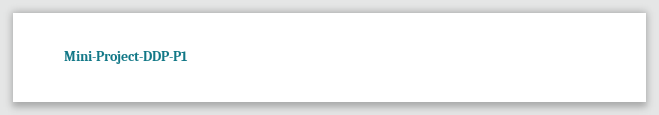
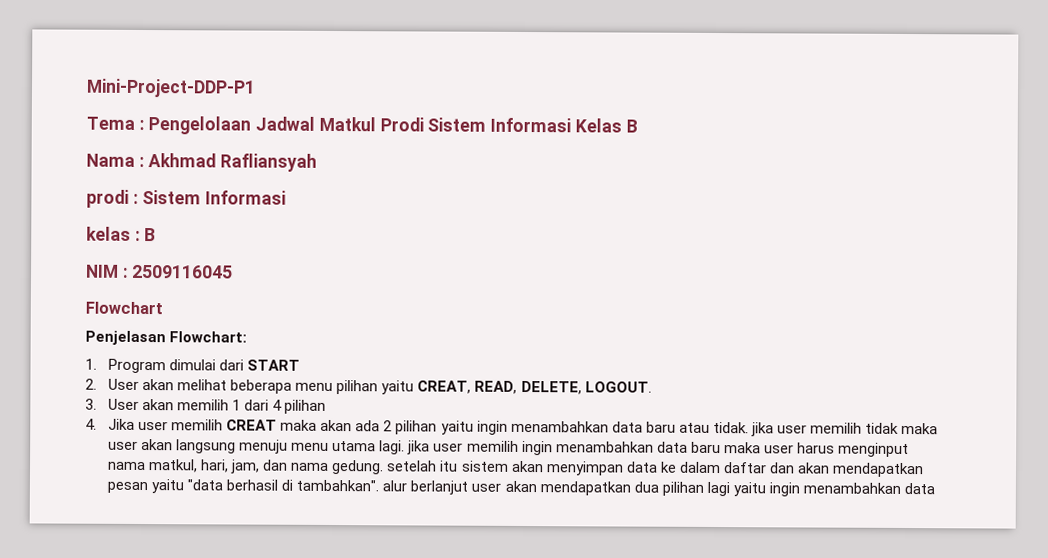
+ Tema : Pengelolaan Jadwal Matkul Prodi Sistem Informasi Kelas B
+ Nama : Akhmad Rafliansyah
+ prodi : Sistem Informasi
+ kelas : B
+ NIM : 2509116045
+ Flowchart
+ Penjelasan Flowchart:
+ 1. Program dimulai dari START
+ 2. User akan melihat beberapa menu pilihan yaitu CREAT, READ, DELETE, LOGOUT.
+ 3. User akan memilih 1 dari 4 pilihan
+ 4. Jika user memilih CREAT maka akan ada 2 pilihan yaitu ingin menambahkan data baru atau tidak. jika user memilih tidak maka user akan langsung menuju menu utama lagi. jika user memilih ingin menambahkan data baru maka user harus menginput nama matkul, hari, jam, dan nama gedung. setelah itu sistem akan menyimpan data ke dalam daftar dan akan mendapatkan pesan yaitu "data berhasil di tambahkan". alur berlanjut user akan mendapatkan dua pilihan lagi yaitu ingin menambahkan data

